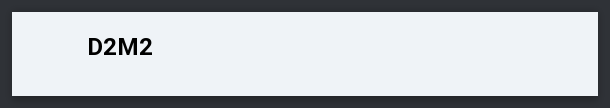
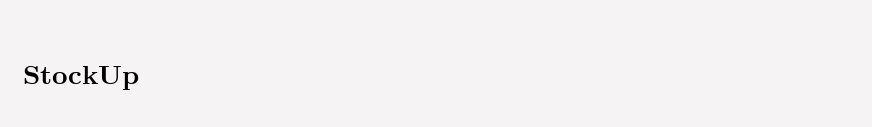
- D2M2
+ StockUp

